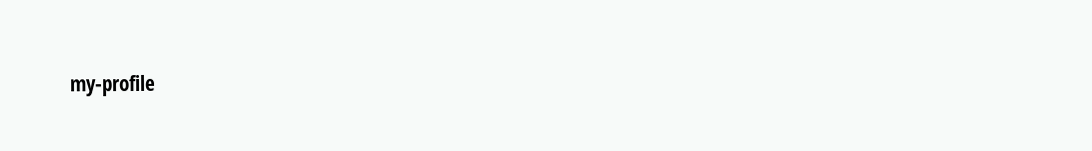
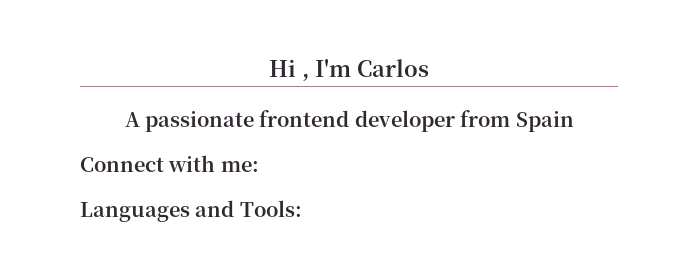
- my-profile
+ Hi , I'm Carlos
+ A passionate frontend developer from Spain
+ Connect with me:
+ Languages and Tools:

